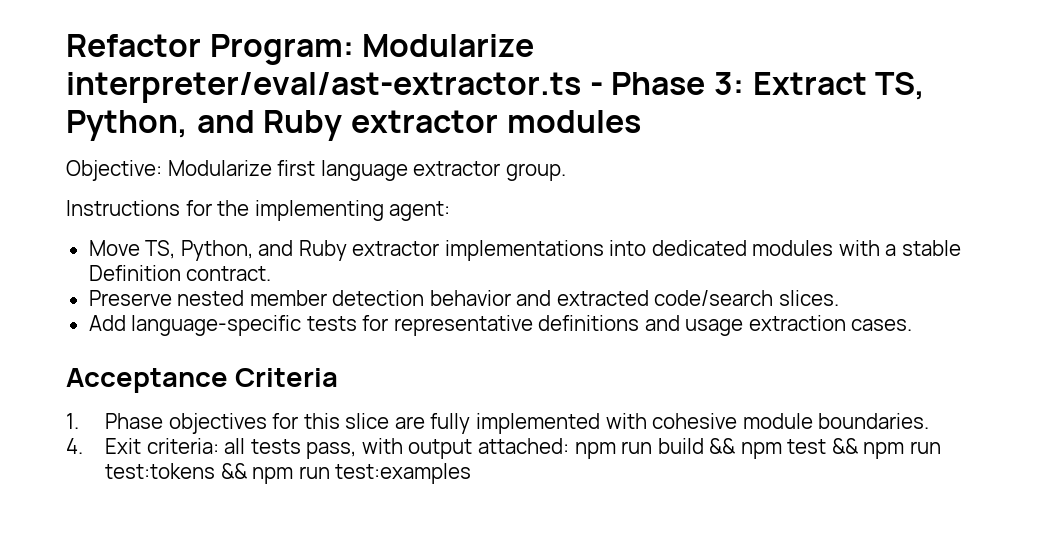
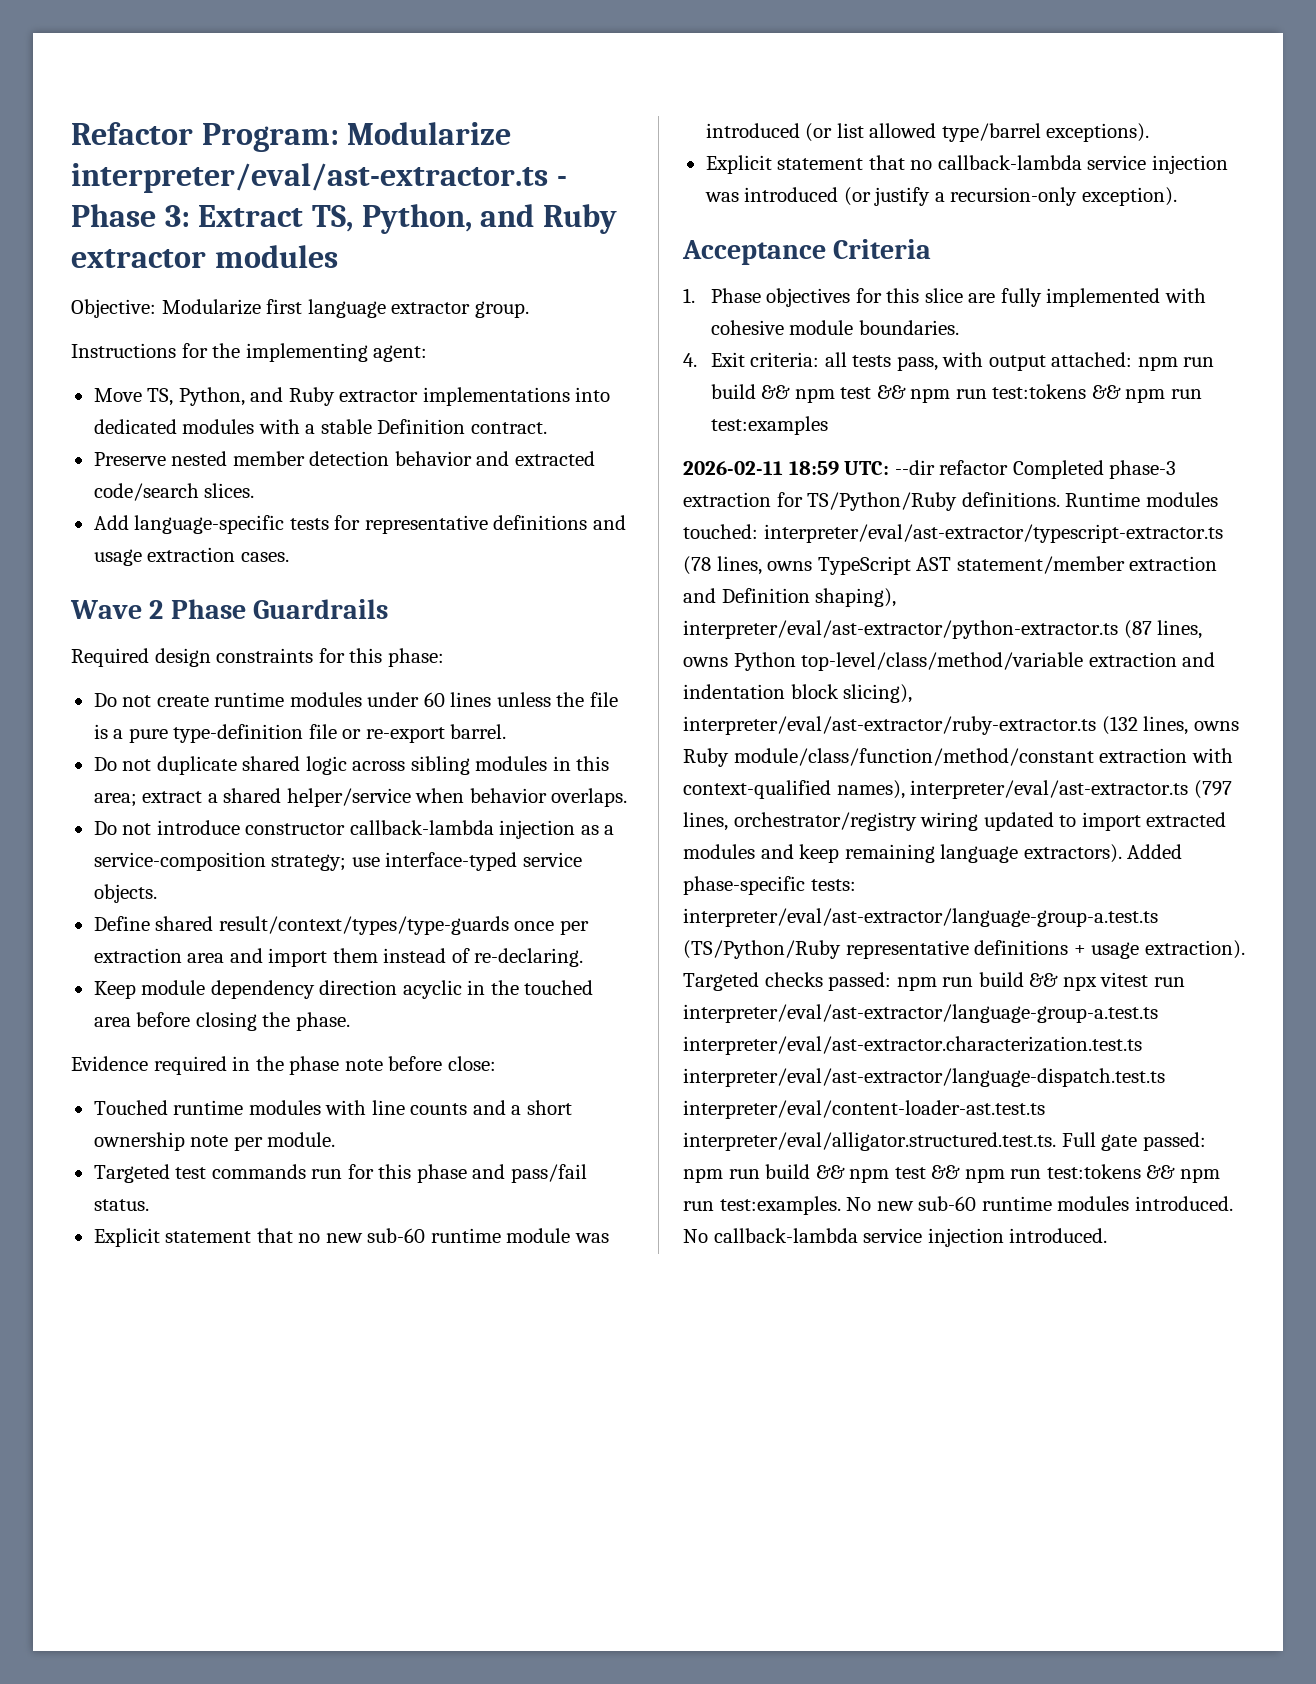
+ Wave 2 Phase Guardrails
+ Required design constraints for this phase:
+ Do not create runtime modules under 60 lines unless the file is a pure type-definition file or re-export barrel.
+ Do not duplicate shared logic across sibling modules in this area; extract a shared helper/service when behavior overlaps.
+ Do not introduce constructor callback-lambda injection as a service-composition strategy; use interface-typed service objects.
+ Define shared result/context/types/type-guards once per extraction area and import them instead of re-declaring.
+ Keep module dependency direction acyclic in the touched area before closing the phase.
+ Evidence required in the phase note before close:
+ Touched runtime modules with line counts and a short ownership note per module.
+ Targeted test commands run for this phase and pass/fail status.
+ Explicit statement that no new sub-60 runtime module was introduced (or list allowed type/barrel exceptions).
+ Explicit statement that no callback-lambda service injection was introduced (or justify a recursion-only exception).
+ 2026-02-11 18:59 UTC: --dir refactor Completed phase-3 extraction for TS/Python/Ruby definitions. Runtime modules touched: interpreter/eval/ast-extractor/typescript-extractor.ts (78 lines, owns TypeScript AST statement/member extraction and Definition shaping), interpreter/eval/ast-extractor/python-extractor.ts (87 lines, owns Python top-level/class/method/variable extraction and indentation block slicing), interpreter/eval/ast-extractor/ruby-extractor.ts (132 lines, owns Ruby module/class/function/method/constant extraction with context-qualified names), interpreter/eval/ast-extractor.ts (797 lines, orchestrator/registry wiring updated to import extracted modules and keep remaining language extractors). Added phase-specific tests: interpreter/eval/ast-extractor/language-group-a.test.ts (TS/Python/Ruby representative definitions + usage extraction). Targeted checks passed: npm run build && npx vitest run interpreter/eval/ast-extractor/language-group-a.test.ts interpreter/eval/ast-extractor.characterization.test.ts interpreter/eval/ast-extractor/language-dispatch.test.ts interpreter/eval/content-loader-ast.test.ts interpreter/eval/alligator.structured.test.ts. Full gate passed: npm run build && npm test && npm run test:tokens && npm run test:examples. No new sub-60 runtime modules introduced. No callback-lambda service injection introduced.

